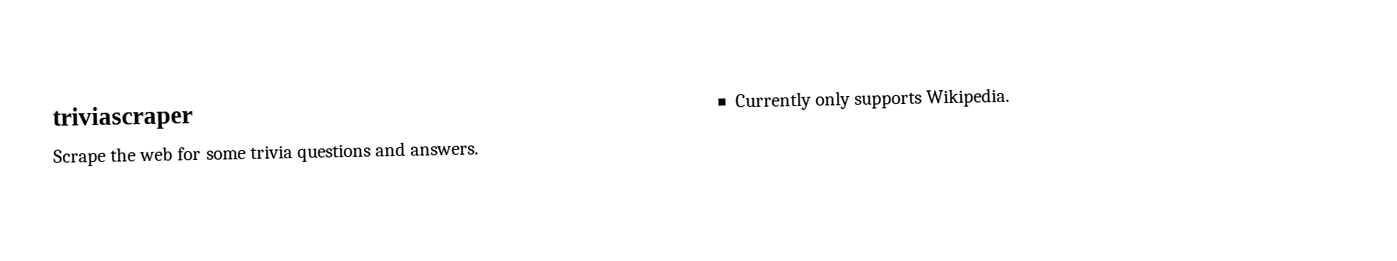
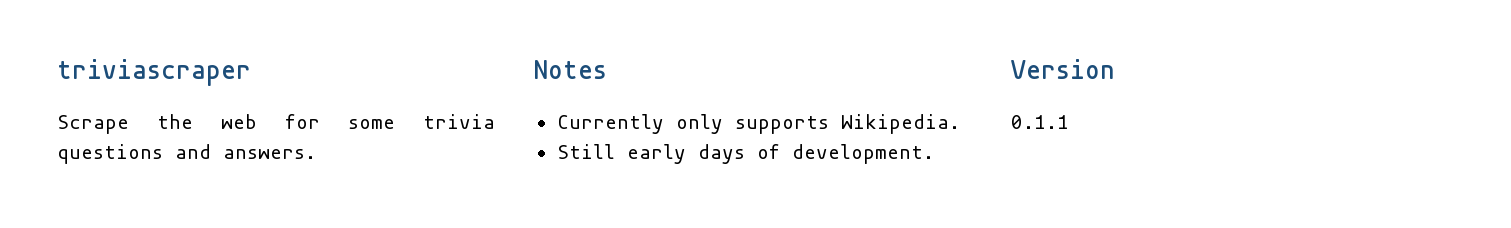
+ Notes
+ Still early days of development.
+ Version
+ 0.1.1

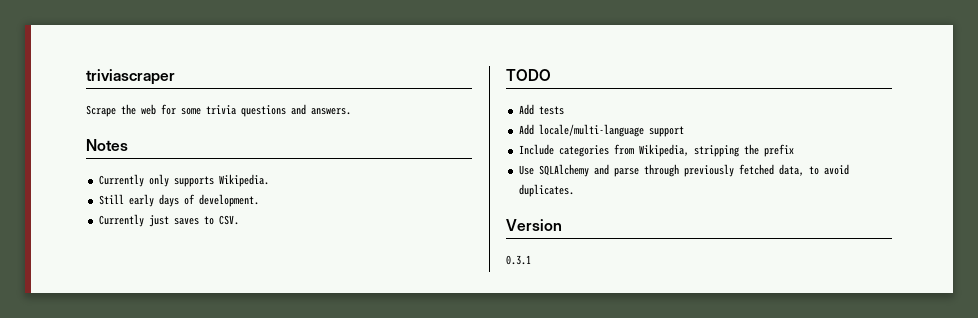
+ Currently just saves to CSV.
+ TODO
+ Add tests
+ Add locale/multi-language support
+ Include categories from Wikipedia, stripping the prefix
+ Use SQLAlchemy and parse through previously fetched data, to avoid duplicates.
- 0.1.1
+ 0.3.1

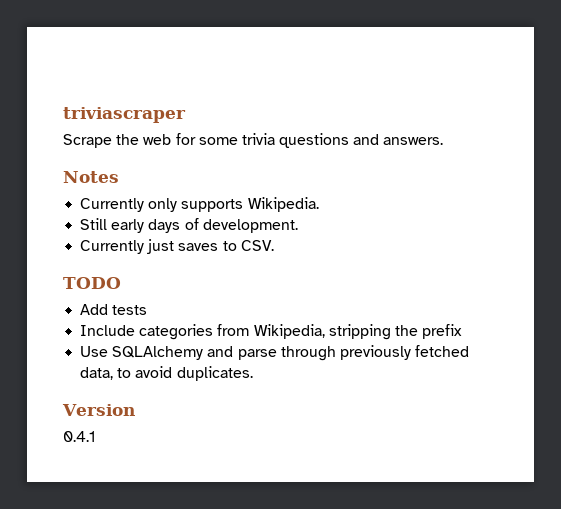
- Add locale/multi-language support
- 0.3.1
+ 0.4.1

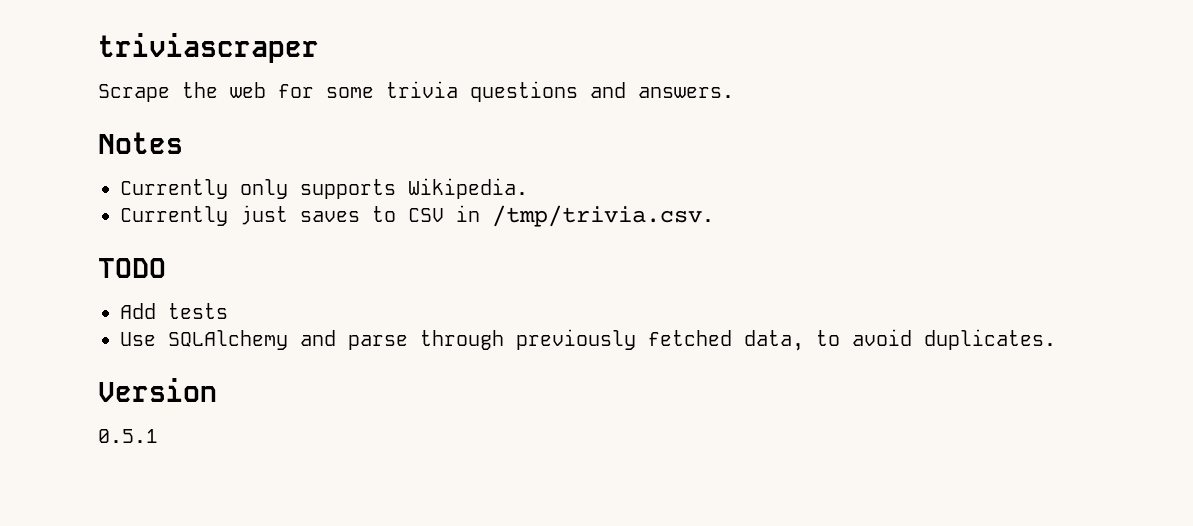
- Still early days of development.
- Currently just saves to CSV.
+ Currently just saves to CSV in /tmp/trivia.csv.
- Include categories from Wikipedia, stripping the prefix
- 0.4.1
+ 0.5.1

